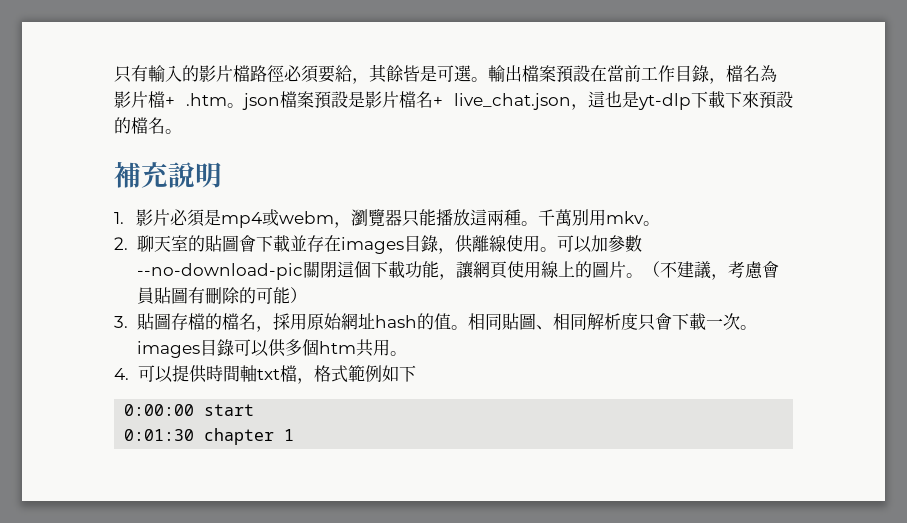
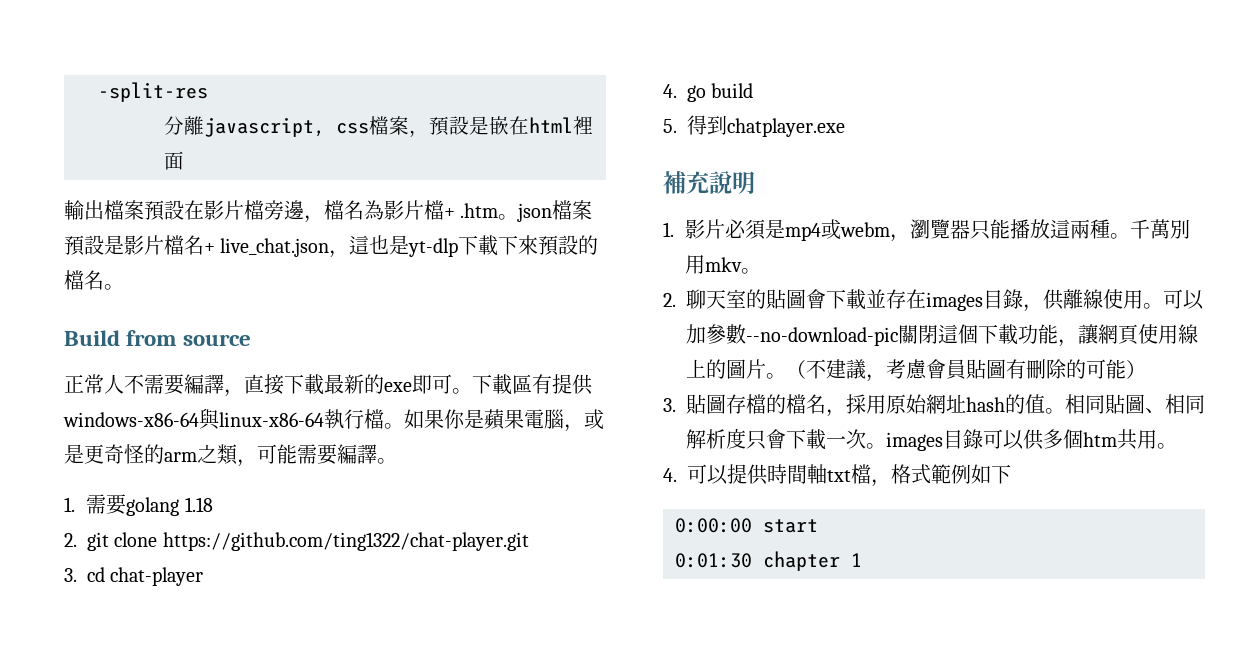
- 只有輸入的影片檔路徑必須要給，其餘皆是可選。輸出檔案預設在當前工作目錄，檔名為影片檔+ .htm。json檔案預設是影片檔名+ live_chat.json，這也是yt-dlp下載下來預設的檔名。
+ -split-res
+ 分離javascript, css檔案，預設是嵌在html裡面
+ 輸出檔案預設在影片檔旁邊，檔名為影片檔+ .htm。json檔案預設是影片檔名+ live_chat.json，這也是yt-dlp下載下來預設的檔名。
+ Build from source
+ 正常人不需要編譯，直接下載最新的exe即可。下載區有提供windows-x86-64與linux-x86-64執行檔。如果你是蘋果電腦，或是更奇怪的arm之類，可能需要編譯。
+ 1.需要golang 1.18
+ 2. git clone https://github.com/ting1322/chat-player.git
+ 3. cd chat-player
+ 4. go build
+ 5.得到chatplayer.exe

